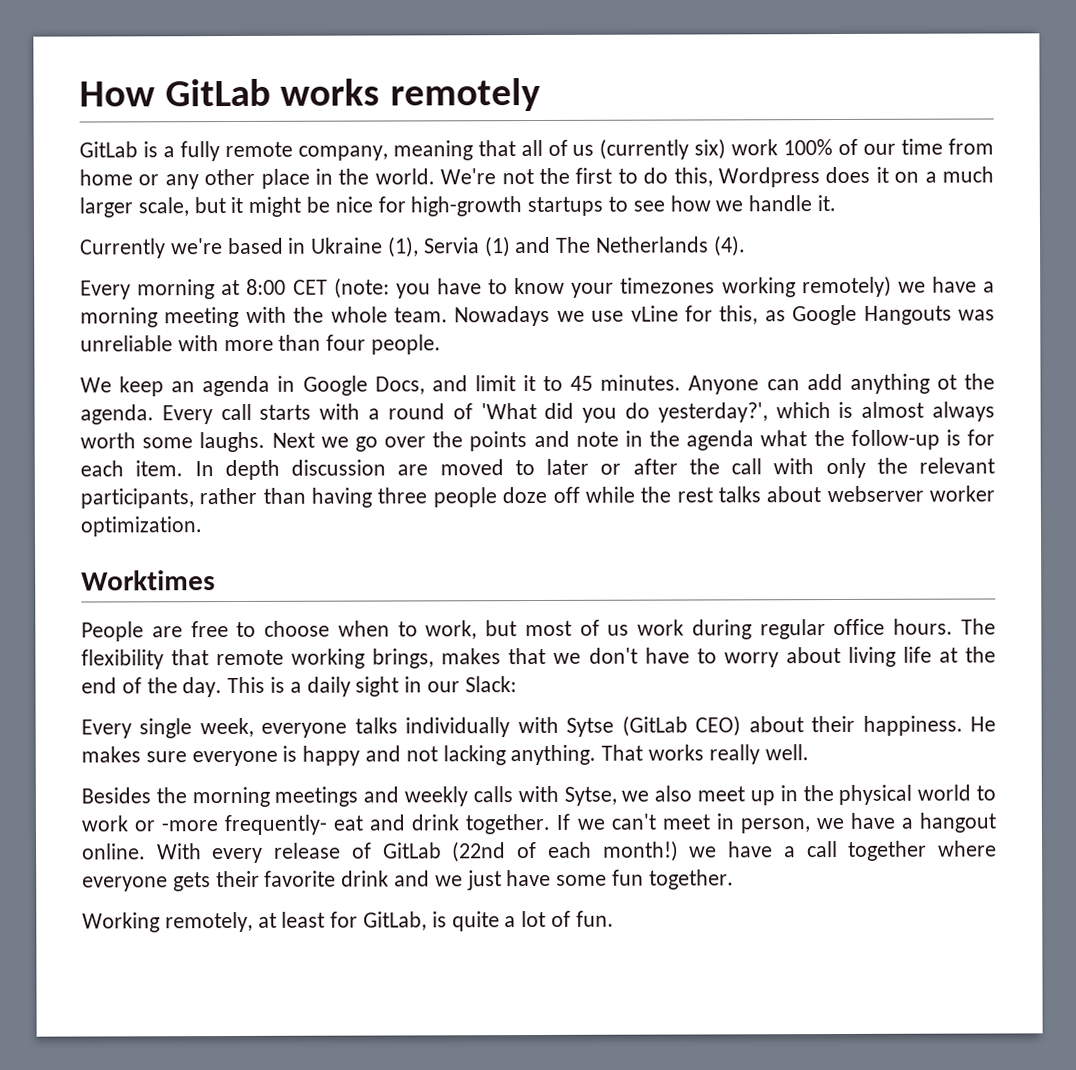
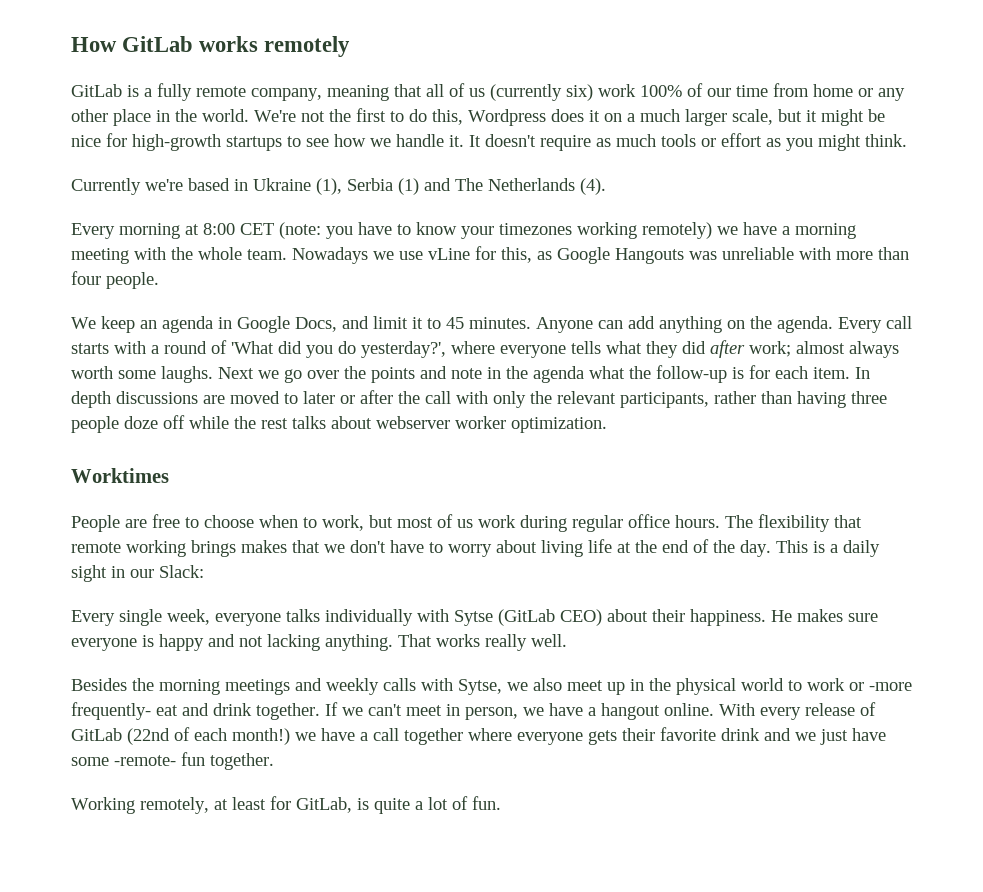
+ It doesn't require as much tools or effort as you might think.
- Currently we're based in Ukraine (1), Servia (1) and The Netherlands (4).
+ Currently we're based in Ukraine (1), Serbia (1) and The Netherlands (4).
- Anyone can add anything ot the agenda.
+ Anyone can add anything on the agenda.
- Every call starts with a round of 'What did you do yesterday?', which is almost always worth some laughs.
+ Every call starts with a round of 'What did you do yesterday?', where everyone tells what they did after work; almost always worth some laughs.
- In depth discussion are moved to later or after the call with only the relevant participants, rather than having three people doze off while the rest talks about webserver worker optimization.
+ In depth discussions are moved to later or after the call with only the relevant participants, rather than having three people doze off while the rest talks about webserver worker optimization.
- The flexibility that remote working brings, makes that we don't have to worry about living life at the end of the day.
+ The flexibility that remote working brings makes that we don't have to worry about living life at the end of the day.
- With every release of GitLab (22nd of each month!) we have a call together where everyone gets their favorite drink and we just have some fun together.
+ With every release of GitLab (22nd of each month!) we have a call together where everyone gets their favorite drink and we just have some -remote- fun together.

